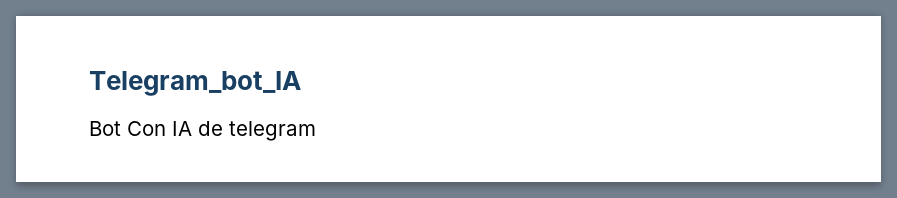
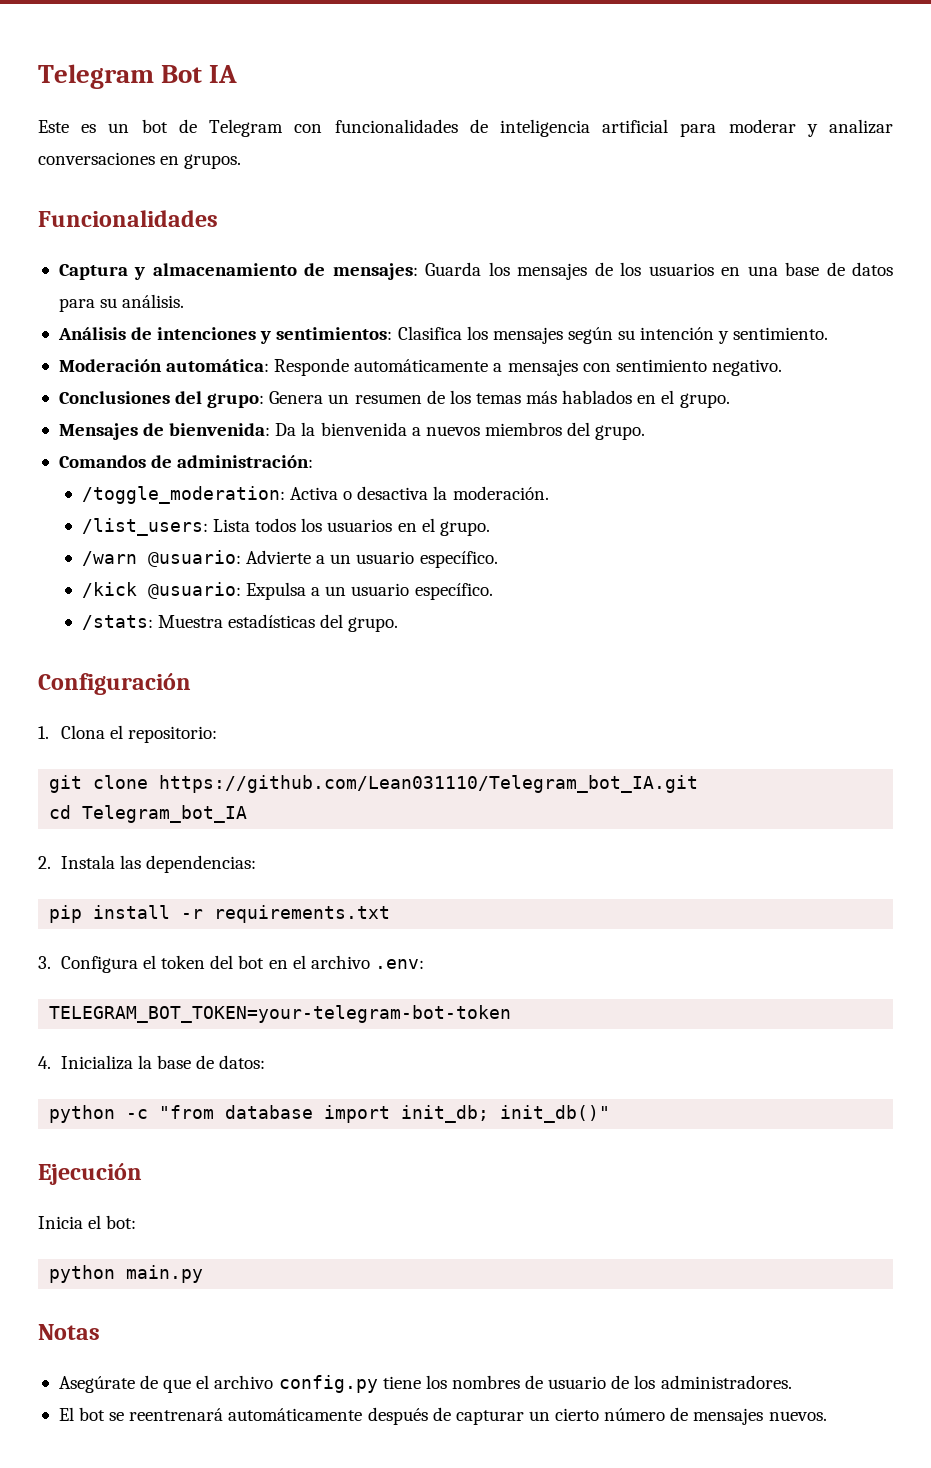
- Telegram_bot_IA
- Bot Con IA de telegram
+ Telegram Bot IA
+ Este es un bot de Telegram con funcionalidades de inteligencia artificial para moderar y analizar conversaciones en grupos.
+ Funcionalidades
+ Captura y almacenamiento de mensajes: Guarda los mensajes de los usuarios en una base de datos para su análisis.
+ Análisis de intenciones y sentimientos: Clasifica los mensajes según su intención y sentimiento.
+ Moderación automática: Responde automáticamente a mensajes con sentimiento negativo.
+ Conclusiones del grupo: Genera un resumen de los temas más hablados en el grupo.
+ Mensajes de bienvenida: Da la bienvenida a nuevos miembros del grupo.
+ Comandos de administración:
+ /toggle_moderation: Activa o desactiva la moderación.
+ /list_users: Lista todos los usuarios en el grupo.
+ /warn @usuario: Advierte a un usuario específico.
+ /kick @usuario: Expulsa a un usuario específico.
+ /stats: Muestra estadísticas del grupo.
+ Configuración
+ 1. Clona el repositorio:
+ git clone https://github.com/Lean031110/Telegram_bot_IA.git
+ cd Telegram_bot_IA
+ 2. Instala las dependencias:
+ pip install -r requirements.txt
+ 3. Configura el token del bot en el archivo .env:
+ TELEGRAM_BOT_TOKEN=your-telegram-bot-token
+ 4. Inicializa la base de datos:
+ python -c "from database import init_db; init_db()"
+ Ejecución
+ Inicia el bot:
+ python main.py
+ Notas
+ Asegúrate de que el archivo config.py tiene los nombres de usuario de los administradores.
+ El bot se reentrenará automáticamente después de capturar un cierto número de mensajes nuevos.

